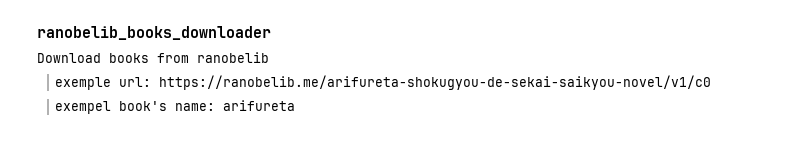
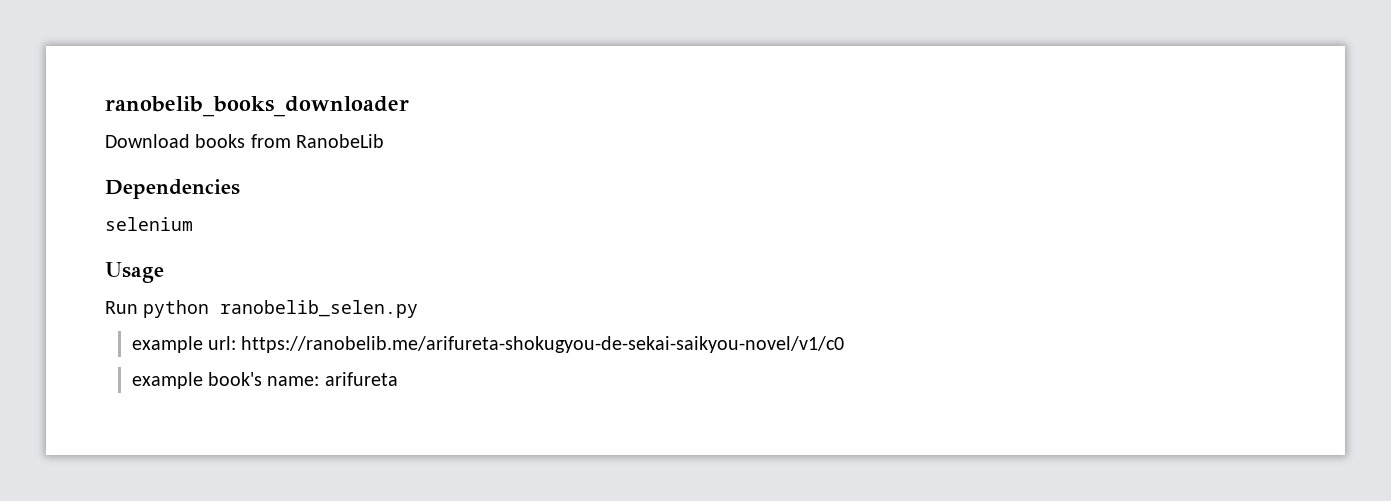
- Download books from ranobelib
- exemple url: https://ranobelib.me/arifureta-shokugyou-de-sekai-saikyou-novel/v1/c0
+ Download books from RanobeLib
+ Dependencies
+ selenium
+ Usage
+ Run python ranobelib_selen.py
+ example url: https://ranobelib.me/arifureta-shokugyou-de-sekai-saikyou-novel/v1/c0
- exempel book's name: arifureta
+ example book's name: arifureta

